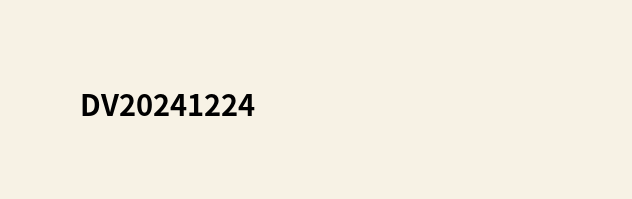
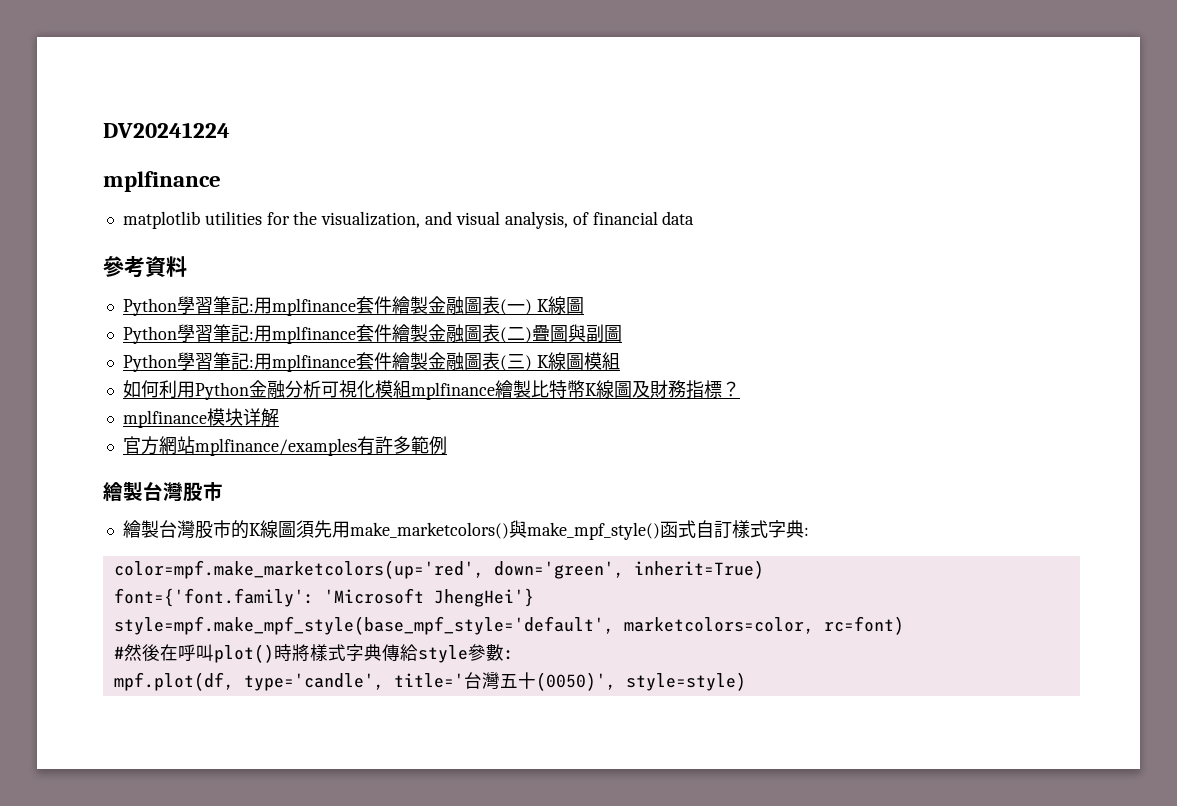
  DV20241224
+ mplfinance
+ matplotlib utilities for the visualization, and visual analysis, of financial data
+ 參考資料
+ Python學習筆記:用mplfinance套件繪製金融圖表(一) K線圖
+ Python學習筆記:用mplfinance套件繪製金融圖表(二)疊圖與副圖
+ Python學習筆記:用mplfinance套件繪製金融圖表(三) K線圖模組
+ 如何利用Python金融分析可視化模組mplfinance繪製比特幣K線圖及財務指標？
+ mplfinance模块详解
+ 官方網站mplfinance/examples有許多範例
+ 繪製台灣股市
+ 繪製台灣股市的K線圖須先用make_marketcolors()與make_mpf_style()函式自訂樣式字典:
+ color=mpf.make_marketcolors(up='red', down='green', inherit=True)
+ font={'font.family': 'Microsoft JhengHei'}
+ style=mpf.make_mpf_style(base_mpf_style='default', marketcolors=color, rc=font)
+ #然後在呼叫plot()時將樣式字典傳給style參數:
+ mpf.plot(df, type='candle', title='台灣五十(0050)', style=style)

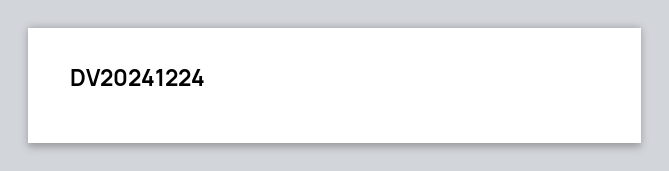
  DV20241224
- mplfinance
- matplotlib utilities for the visualization, and visual analysis, of financial data
- 參考資料
- Python學習筆記:用mplfinance套件繪製金融圖表(一) K線圖
- Python學習筆記:用mplfinance套件繪製金融圖表(二)疊圖與副圖
- Python學習筆記:用mplfinance套件繪製金融圖表(三) K線圖模組
- 如何利用Python金融分析可視化模組mplfinance繪製比特幣K線圖及財務指標？
- mplfinance模块详解
- 官方網站mplfinance/examples有許多範例
- 繪製台灣股市
- 繪製台灣股市的K線圖須先用make_marketcolors()與make_mpf_style()函式自訂樣式字典:
- color=mpf.make_marketcolors(up='red', down='green', inherit=True)
- font={'font.family': 'Microsoft JhengHei'}
- style=mpf.make_mpf_style(base_mpf_style='default', marketcolors=color, rc=font)
- #然後在呼叫plot()時將樣式字典傳給style參數:
- mpf.plot(df, type='candle', title='台灣五十(0050)', style=style)

